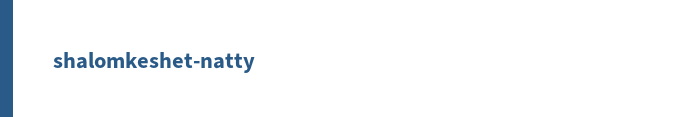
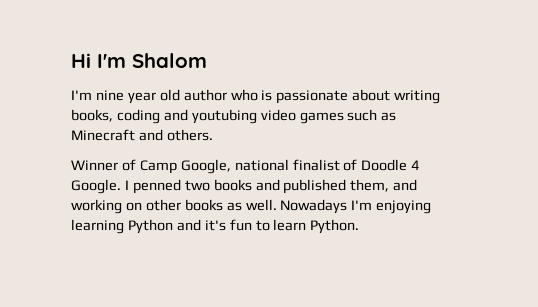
- shalomkeshet-natty
+ Hi I'm Shalom
+ I'm nine year old author who is passionate about writing books, coding and youtubing video games such as Minecraft and others.
+ Winner of Camp Google, national finalist of Doodle 4 Google. I penned two books and published them, and working on other books as well. Nowadays I'm enjoying learning Python and it's fun to learn Python.

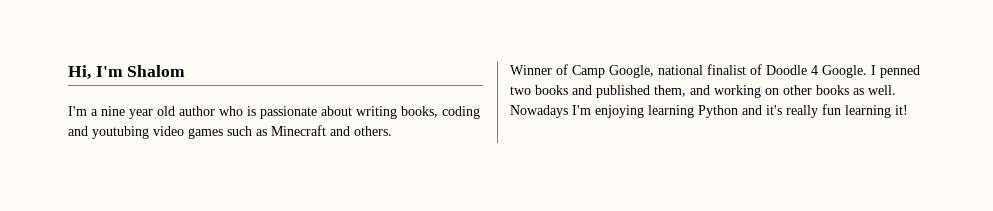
- Hi I'm Shalom
+ Hi, I'm Shalom
- I'm nine year old author who is passionate about writing books, coding and youtubing video games such as Minecraft and others.
+ I'm a nine year old author who is passionate about writing books, coding and youtubing video games such as Minecraft and others.
- Nowadays I'm enjoying learning Python and it's fun to learn Python.
+ Nowadays I'm enjoying learning Python and it's really fun learning it!

